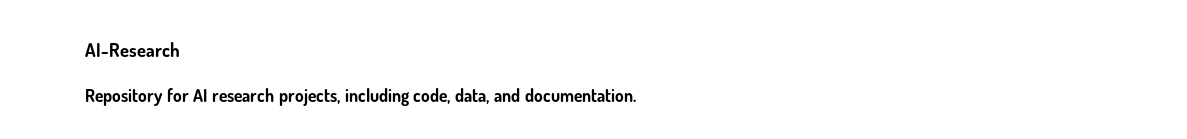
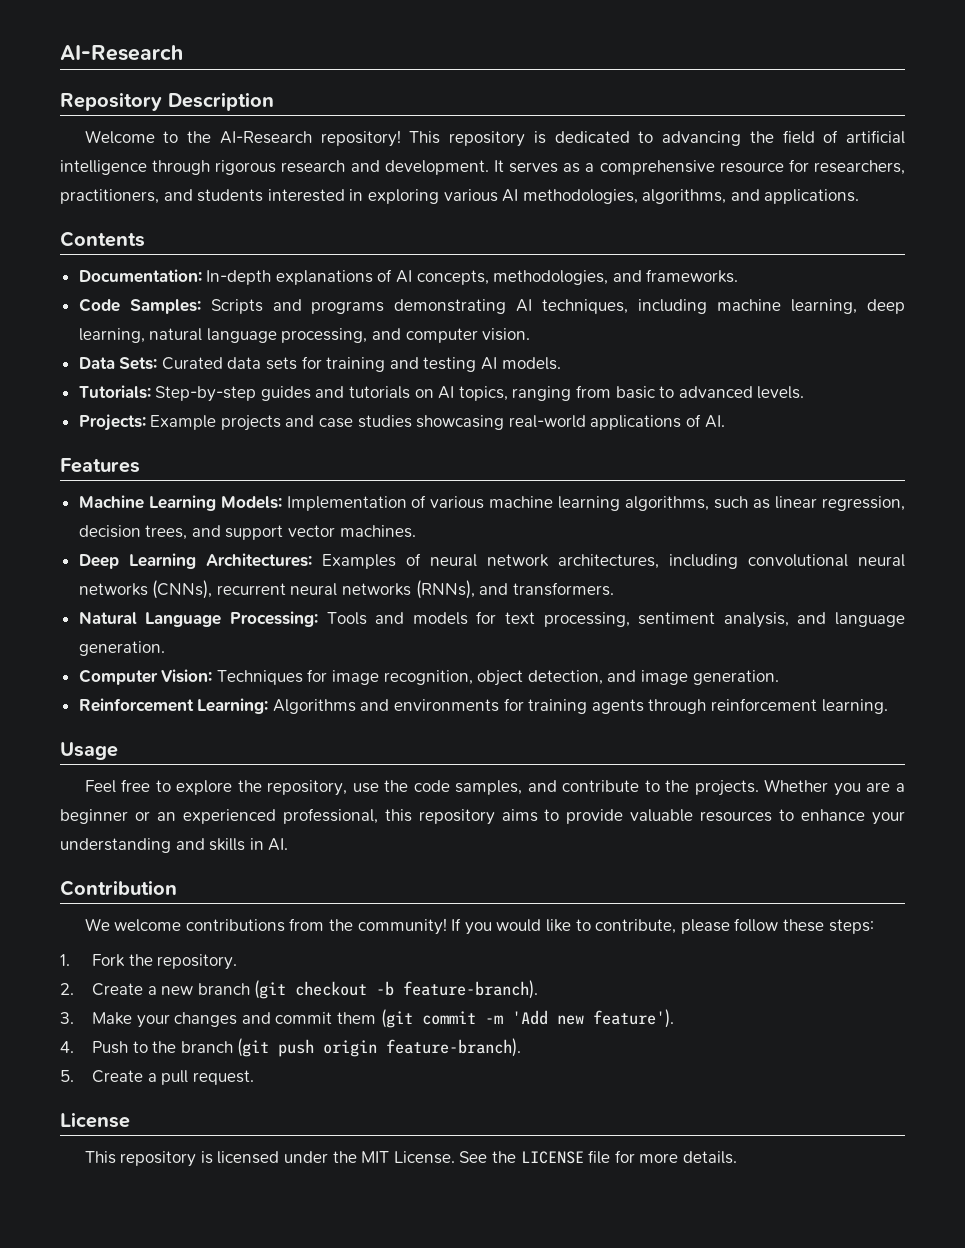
- Repository for AI research projects, including code, data, and documentation.
+ Repository Description
+ Welcome to the AI-Research repository! This repository is dedicated to advancing the field of artificial intelligence through rigorous research and development. It serves as a comprehensive resource for researchers, practitioners, and students interested in exploring various AI methodologies, algorithms, and applications.
+ Contents
+ Documentation: In-depth explanations of AI concepts, methodologies, and frameworks.
+ Code Samples: Scripts and programs demonstrating AI techniques, including machine learning, deep learning, natural language processing, and computer vision.
+ Data Sets: Curated data sets for training and testing AI models.
+ Tutorials: Step-by-step guides and tutorials on AI topics, ranging from basic to advanced levels.
+ Projects: Example projects and case studies showcasing real-world applications of AI.
+ Features
+ Machine Learning Models: Implementation of various machine learning algorithms, such as linear regression, decision trees, and support vector machines.
+ Deep Learning Architectures: Examples of neural network architectures, including convolutional neural networks (CNNs), recurrent neural networks (RNNs), and transformers.
+ Natural Language Processing: Tools and models for text processing, sentiment analysis, and language generation.
+ Computer Vision: Techniques for image recognition, object detection, and image generation.
+ Reinforcement Learning: Algorithms and environments for training agents through reinforcement learning.
+ Usage
+ Feel free to explore the repository, use the code samples, and contribute to the projects. Whether you are a beginner or an experienced professional, this repository aims to provide valuable resources to enhance your understanding and skills in AI.
+ Contribution
+ We welcome contributions from the community! If you would like to contribute, please follow these steps:
+ 1. Fork the repository.
+ 2. Create a new branch (git checkout -b feature-branch).
+ 3. Make your changes and commit them (git commit -m 'Add new feature').
+ 4. Push to the branch (git push origin feature-branch).
+ 5. Create a pull request.
+ License
+ This repository is licensed under the MIT License. See the LICENSE file for more details.

